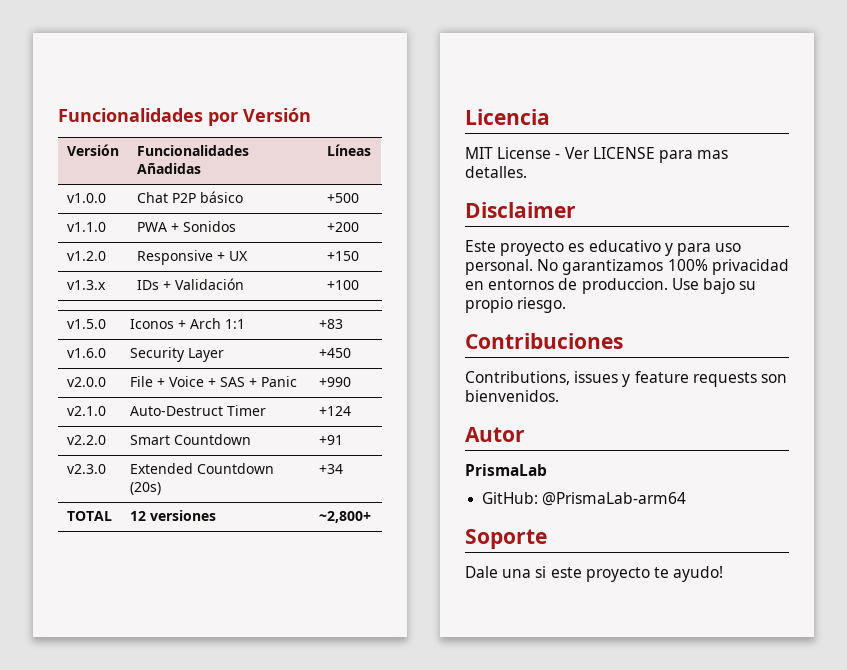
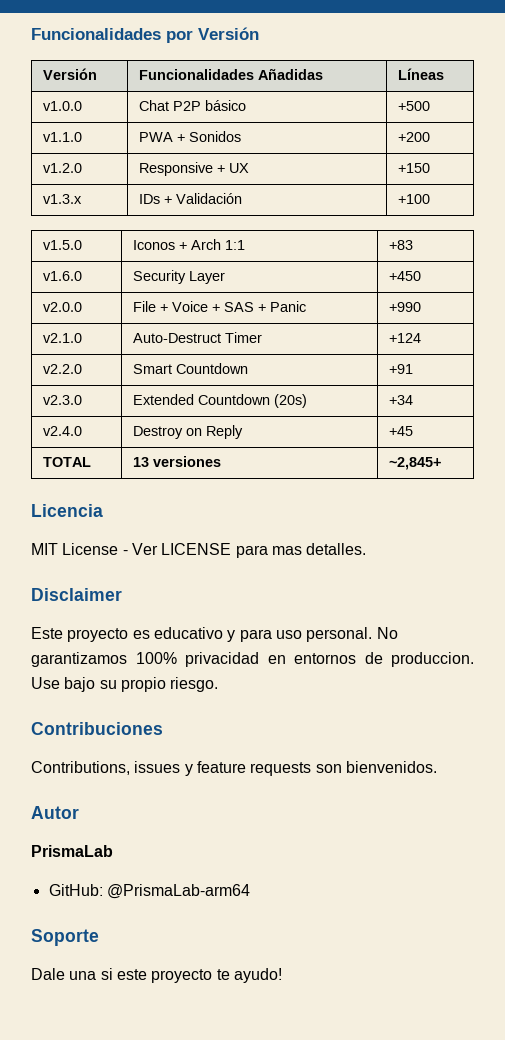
+ v2.4.0 | Destroy on Reply | +45
- TOTAL | 12 versiones | ~2,800+
+ TOTAL | 13 versiones | ~2,845+

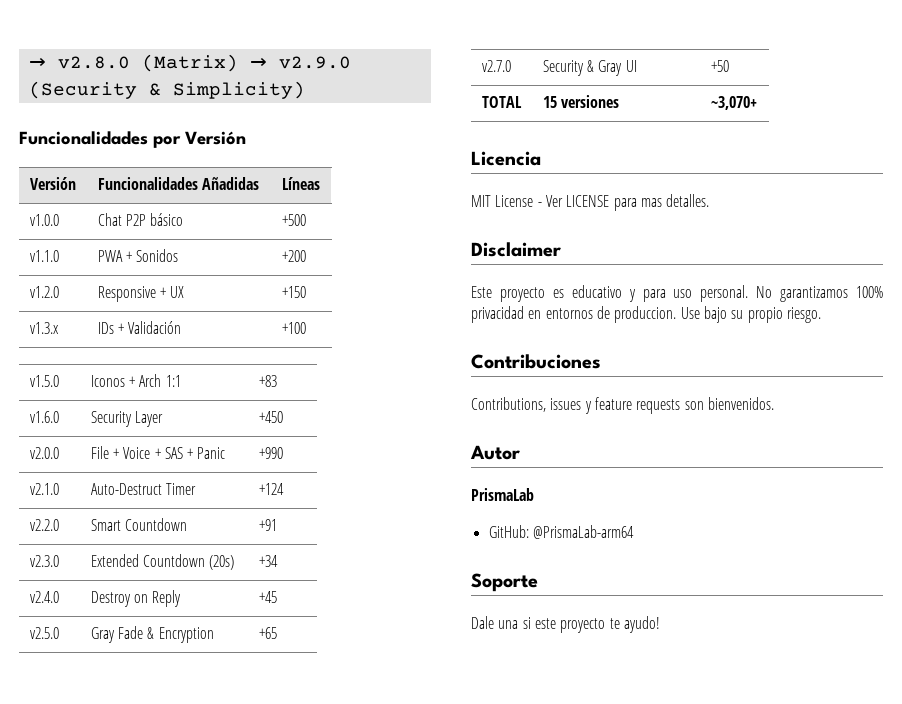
+ → v2.8.0 (Matrix) → v2.9.0 (Security & Simplicity)
+ v2.5.0 | Gray Fade & Encryption | +65
+ v2.7.0 | Security & Gray UI | +50
- TOTAL | 13 versiones | ~2,845+
+ TOTAL | 15 versiones | ~3,070+

